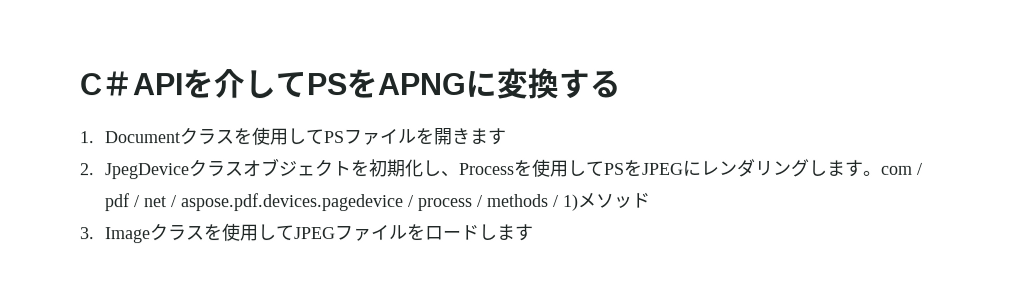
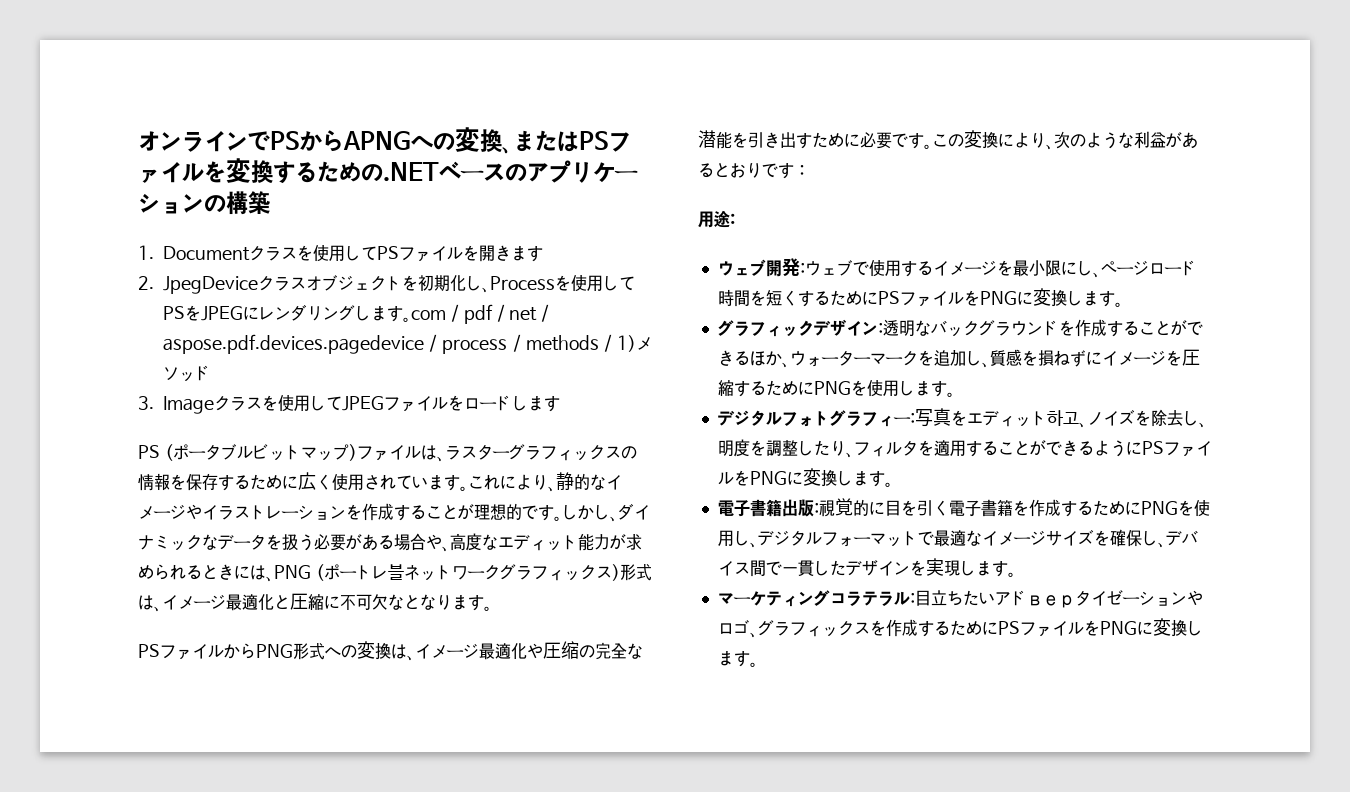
- C＃APIを介してPSをAPNGに変換する
+ オンラインでPSからAPNGへの変換、またはPSファイルを変換するための.NETベースのアプリケーションの構築
+ PS (ポータブルビットマップ)ファイルは、ラスターグラフィックスの情報を保存するために広く使用されています。これにより、静的なイメージやイラストレーションを作成することが理想的です。しかし、ダイナミックなデータを扱う必要がある場合や、高度なエディット能力が求められるときには、PNG (ポートレ블ネットワークグラフィックス)形式は、イメージ最適化と圧縮に不可欠なとなります。
+ PSファイルからPNG形式への変換は、イメージ最適化や圧缩の完全な潜能を引き出すために必要です。この変換により、次のような利益があるとおりです：
+ 用途:
+ ウェブ開発:ウェブで使用するイメージを最小限にし、ページロード時間を短くするためにPSファイルをPNGに変換します。
+ グラフィックデザイン:透明なバックグラウンドを作成することができるほか、ウォーターマークを追加し、質感を損ねずにイメージを圧縮するためにPNGを使用します。
+ デジタルフォトグラフィー:写真をエディット하고、ノイズを除去し、明度を調整したり、フィルタを適用することができるようにPSファイルをPNGに変換します。
+ 電子書籍出版:視覚的に目を引く電子書籍を作成するためにPNGを使用し、デジタルフォーマットで最適なイメージサイズを確保し、デバイス間で一貫したデザインを実現します。
+ マーケティングコラテラル:目立ちたいアドверタイゼーションやロゴ、グラフィックスを作成するためにPSファイルをPNGに変換します。

